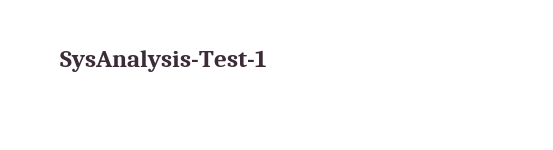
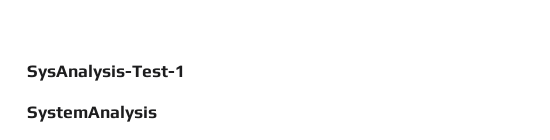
+ SystemAnalysis

